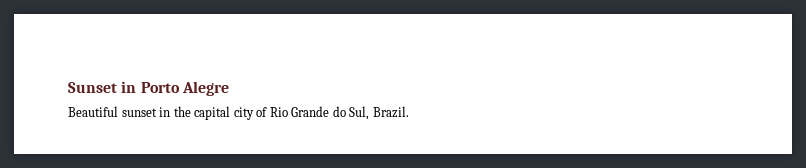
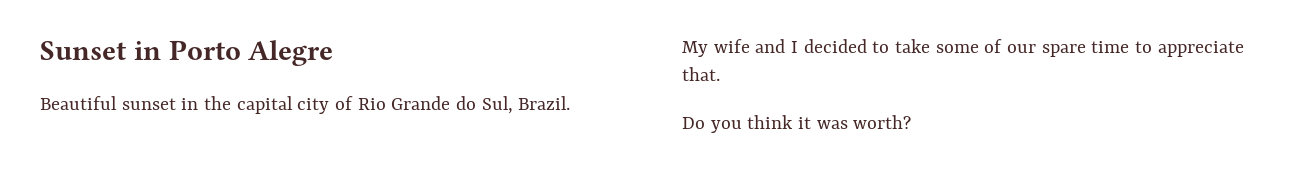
+ My wife and I decided to take some of our spare time to appreciate that.
+ Do you think it was worth?

